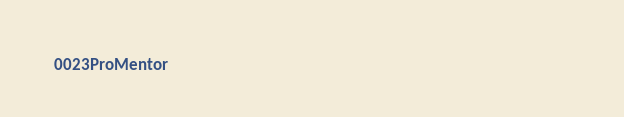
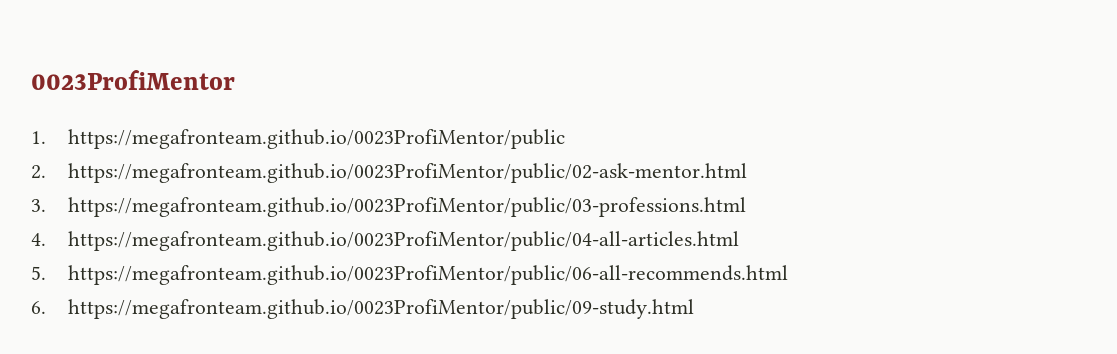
- 0023ProMentor
+ 0023ProfiMentor
+ 1. https://megafronteam.github.io/0023ProfiMentor/public
+ 2. https://megafronteam.github.io/0023ProfiMentor/public/02-ask-mentor.html
+ 3. https://megafronteam.github.io/0023ProfiMentor/public/03-professions.html
+ 4. https://megafronteam.github.io/0023ProfiMentor/public/04-all-articles.html
+ 5. https://megafronteam.github.io/0023ProfiMentor/public/06-all-recommends.html
+ 6. https://megafronteam.github.io/0023ProfiMentor/public/09-study.html

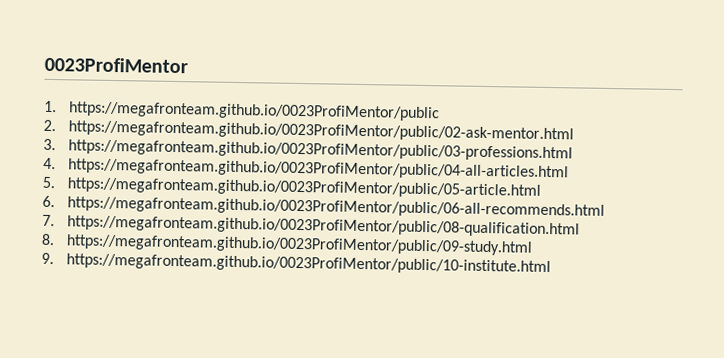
- 5. https://megafronteam.github.io/0023ProfiMentor/public/06-all-recommends.html
+ 5. https://megafronteam.github.io/0023ProfiMentor/public/05-article.html
+ 6. https://megafronteam.github.io/0023ProfiMentor/public/06-all-recommends.html
- 6. https://megafronteam.github.io/0023ProfiMentor/public/09-study.html
+ 7. https://megafronteam.github.io/0023ProfiMentor/public/08-qualification.html
+ 8. https://megafronteam.github.io/0023ProfiMentor/public/09-study.html
+ 9. https://megafronteam.github.io/0023ProfiMentor/public/10-institute.html

